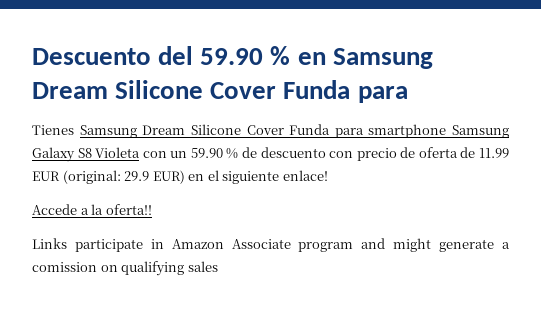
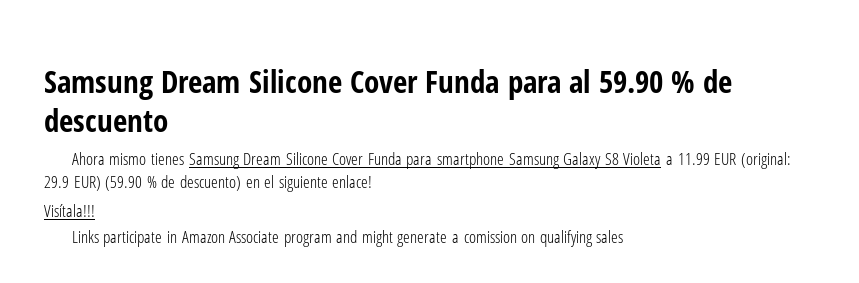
- Descuento del 59.90 % en Samsung Dream Silicone Cover Funda para
- Tienes Samsung Dream Silicone Cover Funda para smartphone Samsung Galaxy S8 Violeta con un 59.90 % de descuento con precio de oferta de 11.99 EUR (original: 29.9 EUR) en el siguiente enlace!
+ Samsung Dream Silicone Cover Funda para al 59.90 % de descuento
+ Ahora mismo tienes Samsung Dream Silicone Cover Funda para smartphone Samsung Galaxy S8 Violeta a 11.99 EUR (original: 29.9 EUR) (59.90 % de descuento) en el siguiente enlace!
- Accede a la oferta!!
+ Visítala!!!

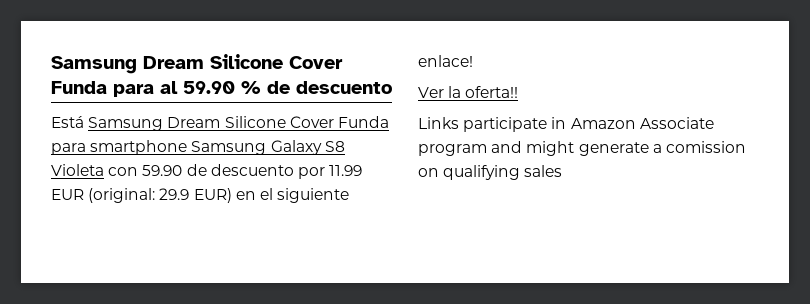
- Ahora mismo tienes Samsung Dream Silicone Cover Funda para smartphone Samsung Galaxy S8 Violeta a 11.99 EUR (original: 29.9 EUR) (59.90 % de descuento) en el siguiente enlace!
+ Está Samsung Dream Silicone Cover Funda para smartphone Samsung Galaxy S8 Violeta con 59.90 de descuento por 11.99 EUR (original: 29.9 EUR) en el siguiente enlace!
- Visítala!!!
+ Ver la oferta!!

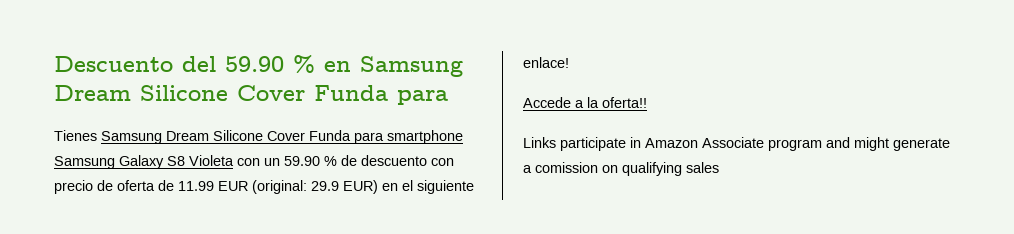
- Samsung Dream Silicone Cover Funda para al 59.90 % de descuento
- Está Samsung Dream Silicone Cover Funda para smartphone Samsung Galaxy S8 Violeta con 59.90 de descuento por 11.99 EUR (original: 29.9 EUR) en el siguiente enlace!
+ Descuento del 59.90 % en Samsung Dream Silicone Cover Funda para
+ Tienes Samsung Dream Silicone Cover Funda para smartphone Samsung Galaxy S8 Violeta con un 59.90 % de descuento con precio de oferta de 11.99 EUR (original: 29.9 EUR) en el siguiente enlace!
- Ver la oferta!!
+ Accede a la oferta!!

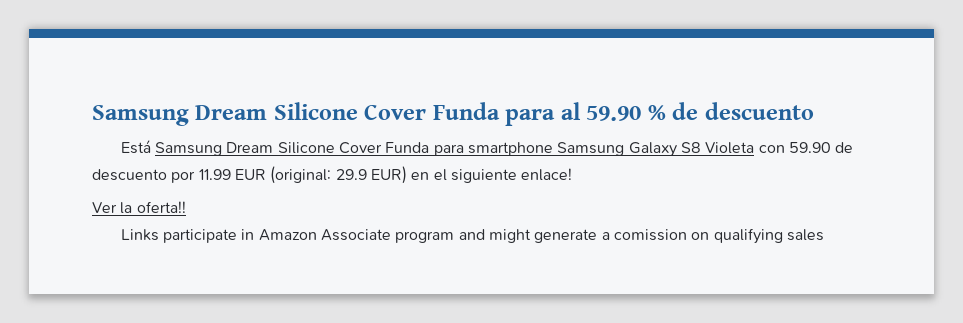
- Descuento del 59.90 % en Samsung Dream Silicone Cover Funda para
- Tienes Samsung Dream Silicone Cover Funda para smartphone Samsung Galaxy S8 Violeta con un 59.90 % de descuento con precio de oferta de 11.99 EUR (original: 29.9 EUR) en el siguiente enlace!
+ Samsung Dream Silicone Cover Funda para al 59.90 % de descuento
+ Está Samsung Dream Silicone Cover Funda para smartphone Samsung Galaxy S8 Violeta con 59.90 de descuento por 11.99 EUR (original: 29.9 EUR) en el siguiente enlace!
- Accede a la oferta!!
+ Ver la oferta!!

